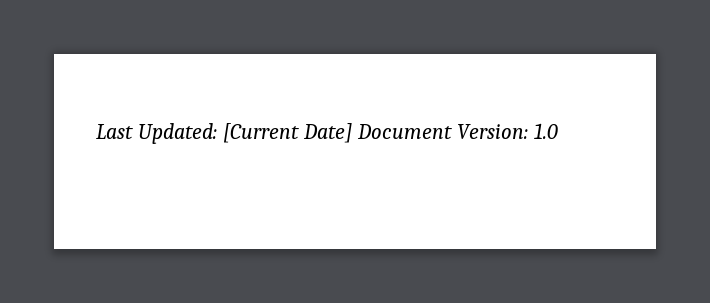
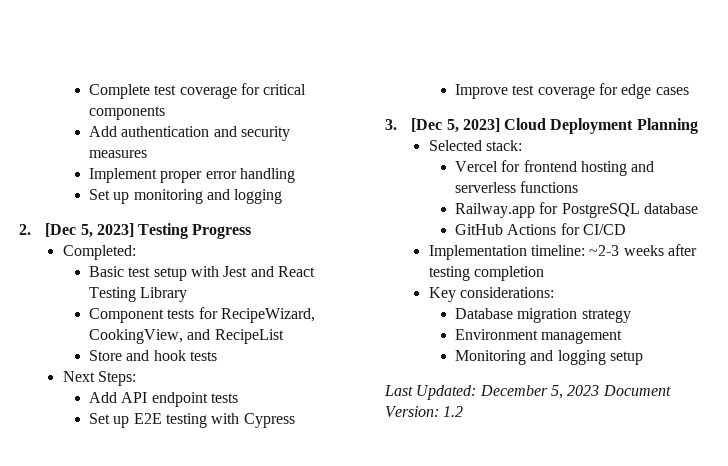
- Last Updated: [Current Date] Document Version: 1.0
+ Complete test coverage for critical components
+ Add authentication and security measures
+ Implement proper error handling
+ Set up monitoring and logging
+ 2. [Dec 5, 2023] Testing Progress
+ Completed:
+ Basic test setup with Jest and React Testing Library
+ Component tests for RecipeWizard, CookingView, and RecipeList
+ Store and hook tests
+ Next Steps:
+ Add API endpoint tests
+ Set up E2E testing with Cypress
+ Improve test coverage for edge cases
+ 3. [Dec 5, 2023] Cloud Deployment Planning
+ Selected stack:
+ Vercel for frontend hosting and serverless functions
+ Railway.app for PostgreSQL database
+ GitHub Actions for CI/CD
+ Implementation timeline: ~2-3 weeks after testing completion
+ Key considerations:
+ Database migration strategy
+ Environment management
+ Monitoring and logging setup
+ Last Updated: December 5, 2023 Document Version: 1.2

